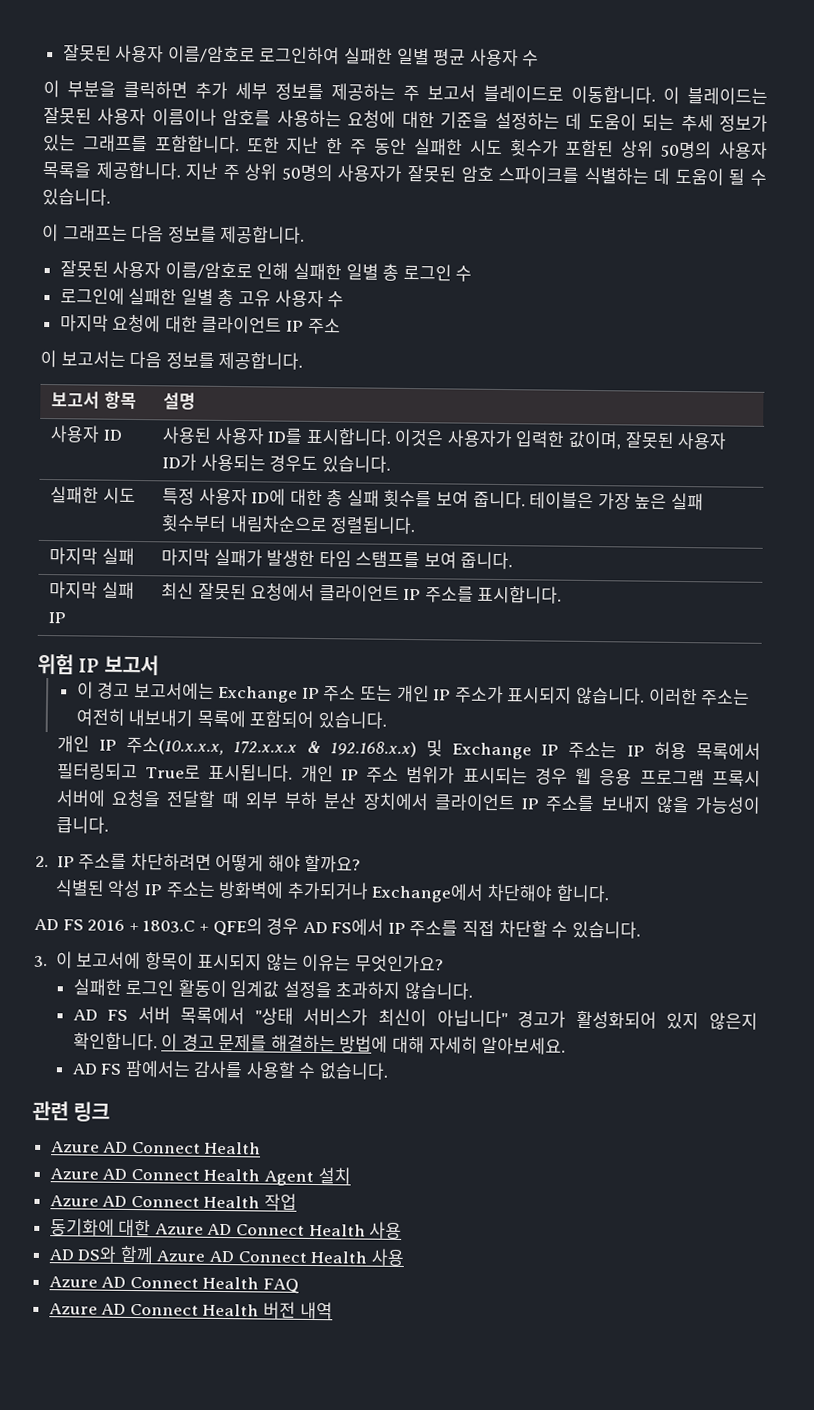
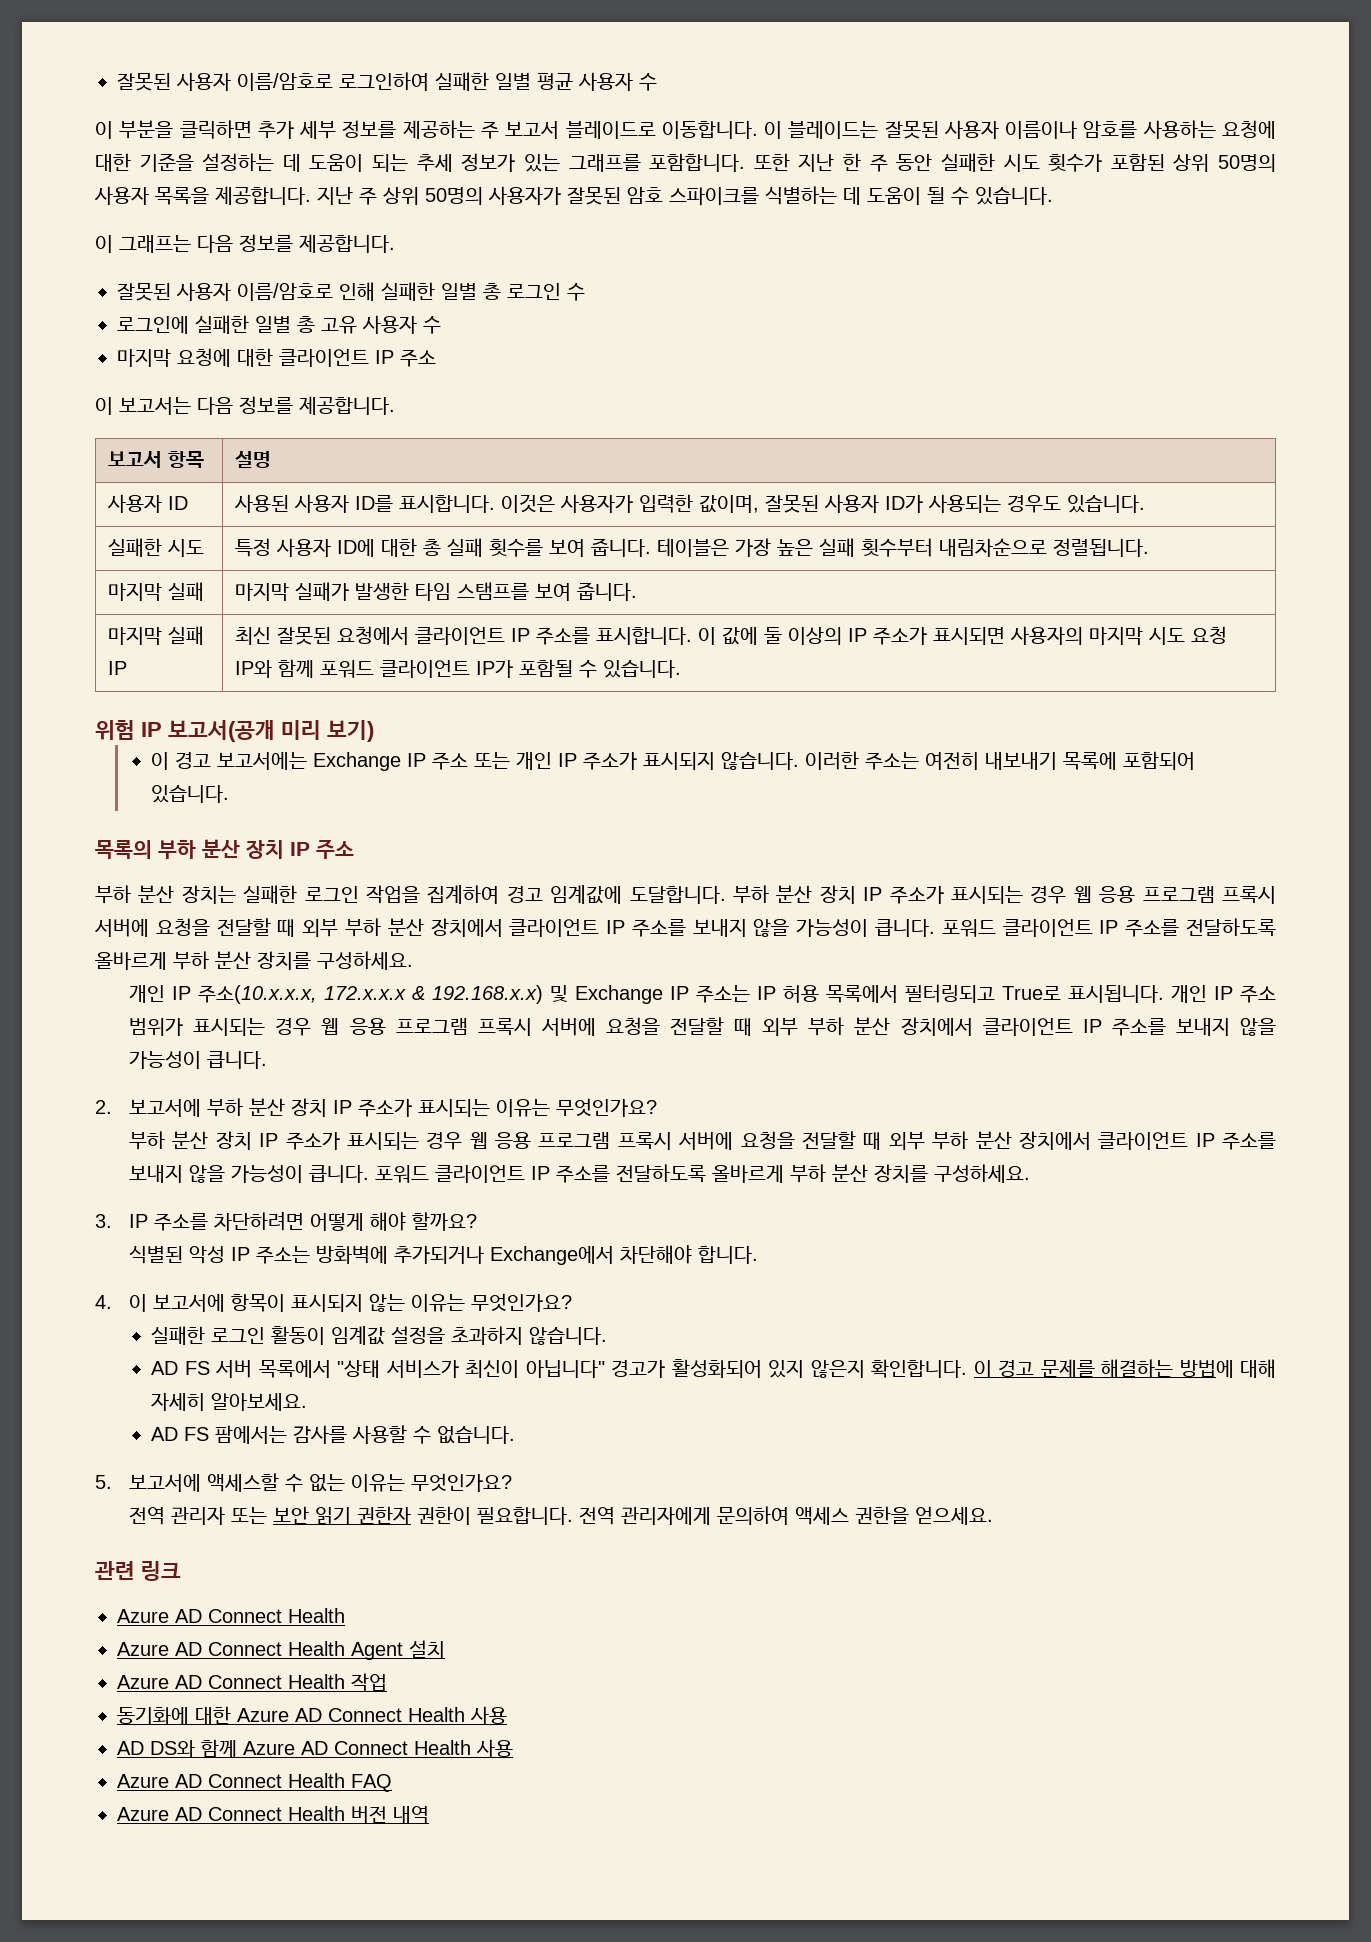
- 마지막 실패 IP | 최신 잘못된 요청에서 클라이언트 IP 주소를 표시합니다.
+ 마지막 실패 IP | 최신 잘못된 요청에서 클라이언트 IP 주소를 표시합니다. 이 값에 둘 이상의 IP 주소가 표시되면 사용자의 마지막 시도 요청 IP와 함께 포워드 클라이언트 IP가 포함될 수 있습니다.
- 위험 IP 보고서
+ 위험 IP 보고서(공개 미리 보기)
+ 목록의 부하 분산 장치 IP 주소
+ 부하 분산 장치는 실패한 로그인 작업을 집계하여 경고 임계값에 도달합니다. 부하 분산 장치 IP 주소가 표시되는 경우 웹 응용 프로그램 프록시 서버에 요청을 전달할 때 외부 부하 분산 장치에서 클라이언트 IP 주소를 보내지 않을 가능성이 큽니다. 포워드 클라이언트 IP 주소를 전달하도록 올바르게 부하 분산 장치를 구성하세요.
- 2. IP 주소를 차단하려면 어떻게 해야 할까요?
+ 2. 보고서에 부하 분산 장치 IP 주소가 표시되는 이유는 무엇인가요?
+ 부하 분산 장치 IP 주소가 표시되는 경우 웹 응용 프로그램 프록시 서버에 요청을 전달할 때 외부 부하 분산 장치에서 클라이언트 IP 주소를 보내지 않을 가능성이 큽니다. 포워드 클라이언트 IP 주소를 전달하도록 올바르게 부하 분산 장치를 구성하세요.
+ 3. IP 주소를 차단하려면 어떻게 해야 할까요?
- AD FS 2016 + 1803.C + QFE의 경우 AD FS에서 IP 주소를 직접 차단할 수 있습니다.
- 3. 이 보고서에 항목이 표시되지 않는 이유는 무엇인가요?
+ 4. 이 보고서에 항목이 표시되지 않는 이유는 무엇인가요?
+ 5. 보고서에 액세스할 수 없는 이유는 무엇인가요?
+ 전역 관리자 또는 보안 읽기 권한자 권한이 필요합니다. 전역 관리자에게 문의하여 액세스 권한을 얻으세요.

